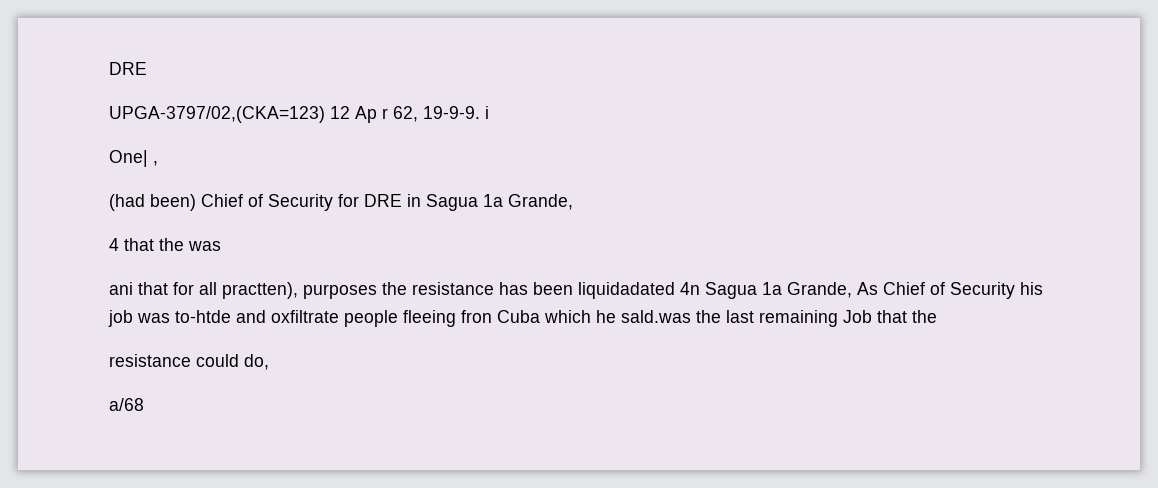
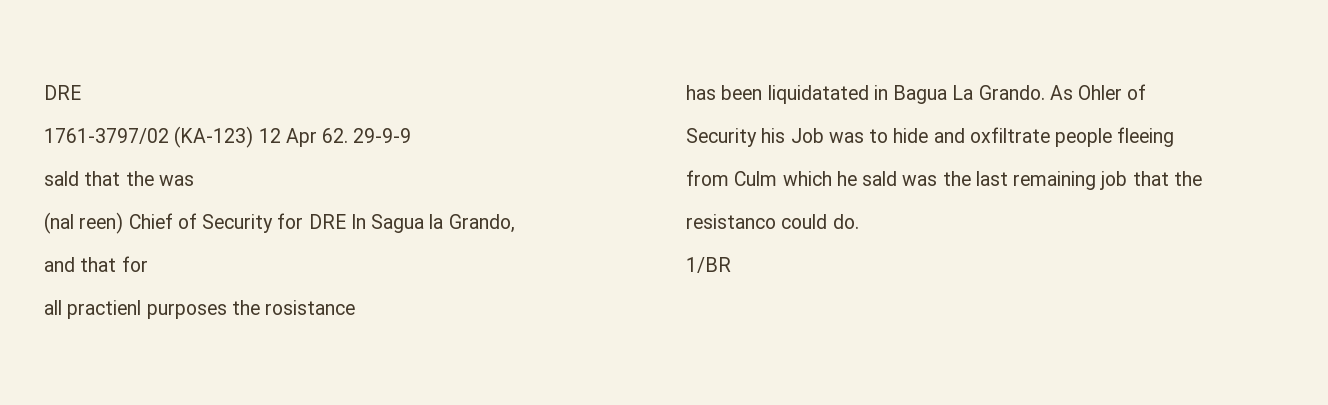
- UPGA-3797/02,(CKA=123) 12 Ap r 62, 19-9-9. i
- One| ,
- (had been) Chief of Security for DRE in Sagua 1a Grande,
- 4 that the was
- ani that for all practten), purposes the resistance has been liquidadated 4n Sagua 1a Grande, As Chief of Security his job was to-htde and oxfiltrate people fleeing fron Cuba which he sald.was the last remaining Job that the
+ 1761-3797/02 (KA-123) 12 Apr 62. 29-9-9
+ sald that the was
+ (nal reen) Chief of Security for DRE In Sagua la Grando,
+ and that for
+ all practienl purposes the rosistance
+ has been liquidatated in Bagua La Grando. As Ohler of
+ Security his Job was to hide and oxfiltrate people fleeing
+ from Culm which he sald was the last remaining job that the
- resistance could do,
- a/68
+ resistanco could do.
+ 1/BR

